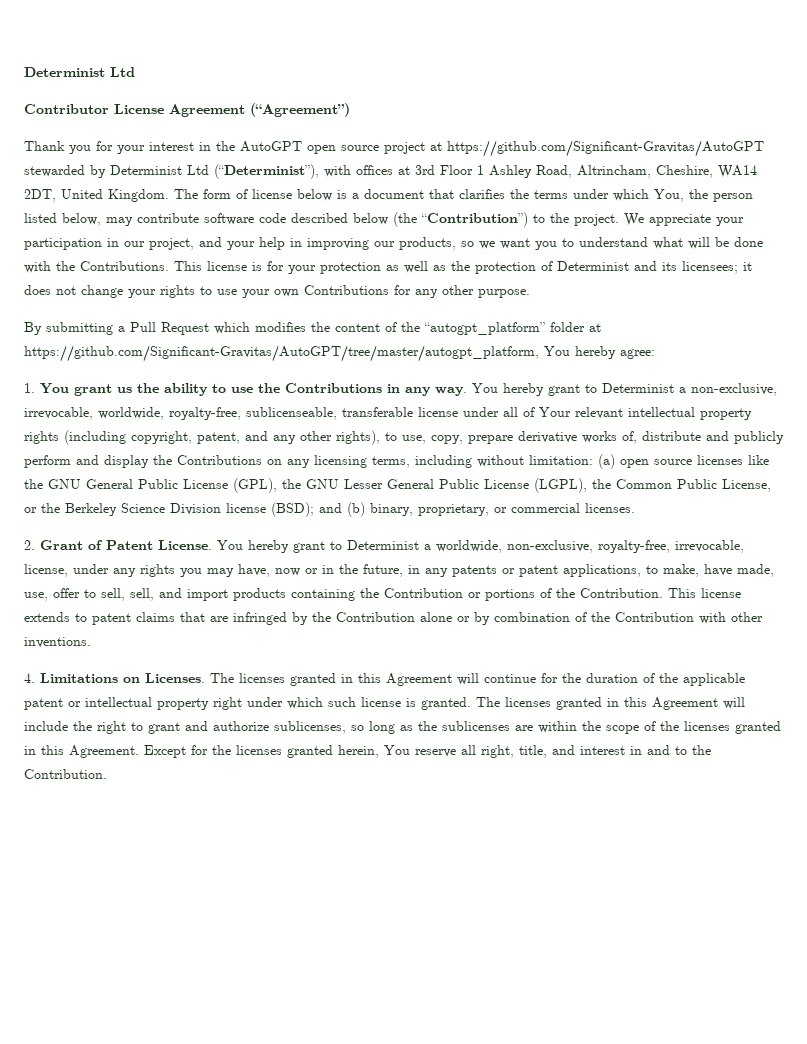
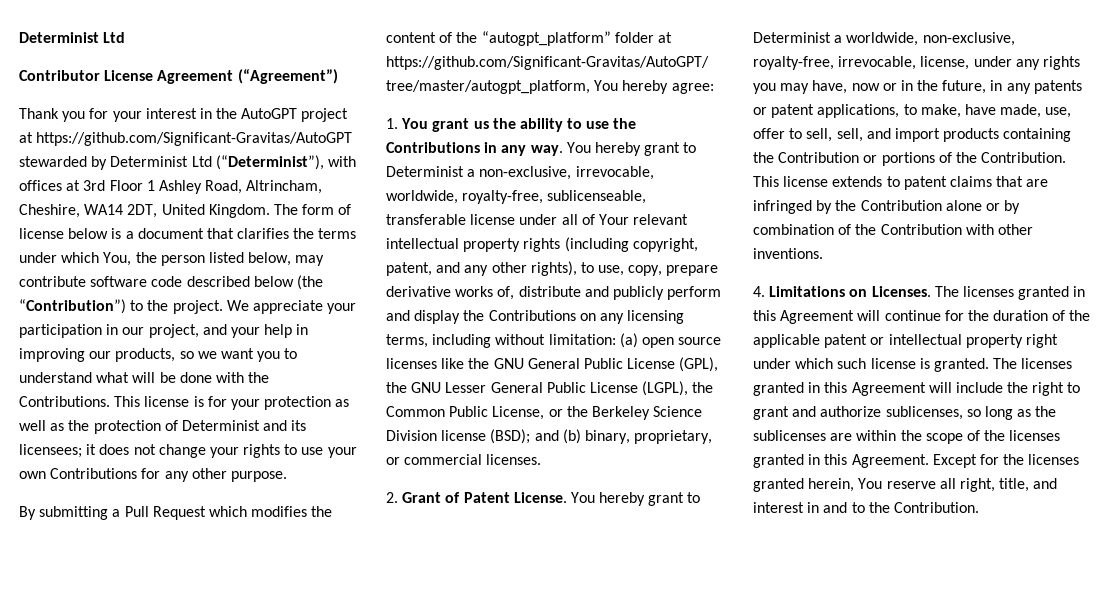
- Thank you for your interest in the AutoGPT open source project at https://github.com/Significant-Gravitas/AutoGPT stewarded by Determinist Ltd (“Determinist”), with offices at 3rd Floor 1 Ashley Road, Altrincham, Cheshire, WA14 2DT, United Kingdom.
+ Thank you for your interest in the AutoGPT project at https://github.com/Significant-Gravitas/AutoGPT stewarded by Determinist Ltd (“Determinist”), with offices at 3rd Floor 1 Ashley Road, Altrincham, Cheshire, WA14 2DT, United Kingdom.

